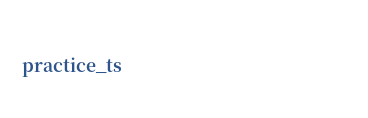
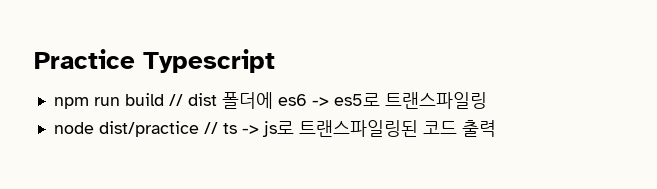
- practice_ts
+ Practice Typescript
+ npm run build // dist 폴더에 es6 -> es5로 트랜스파일링
+ node dist/practice // ts -> js로 트랜스파일링된 코드 출력

